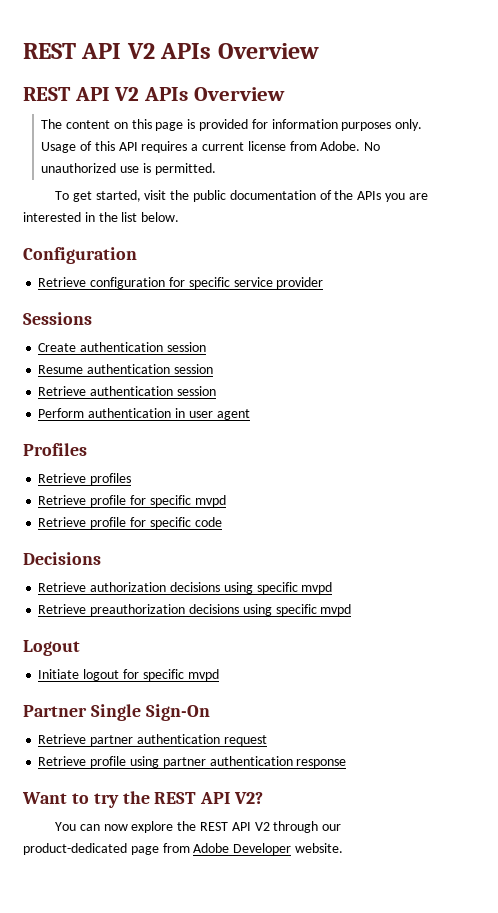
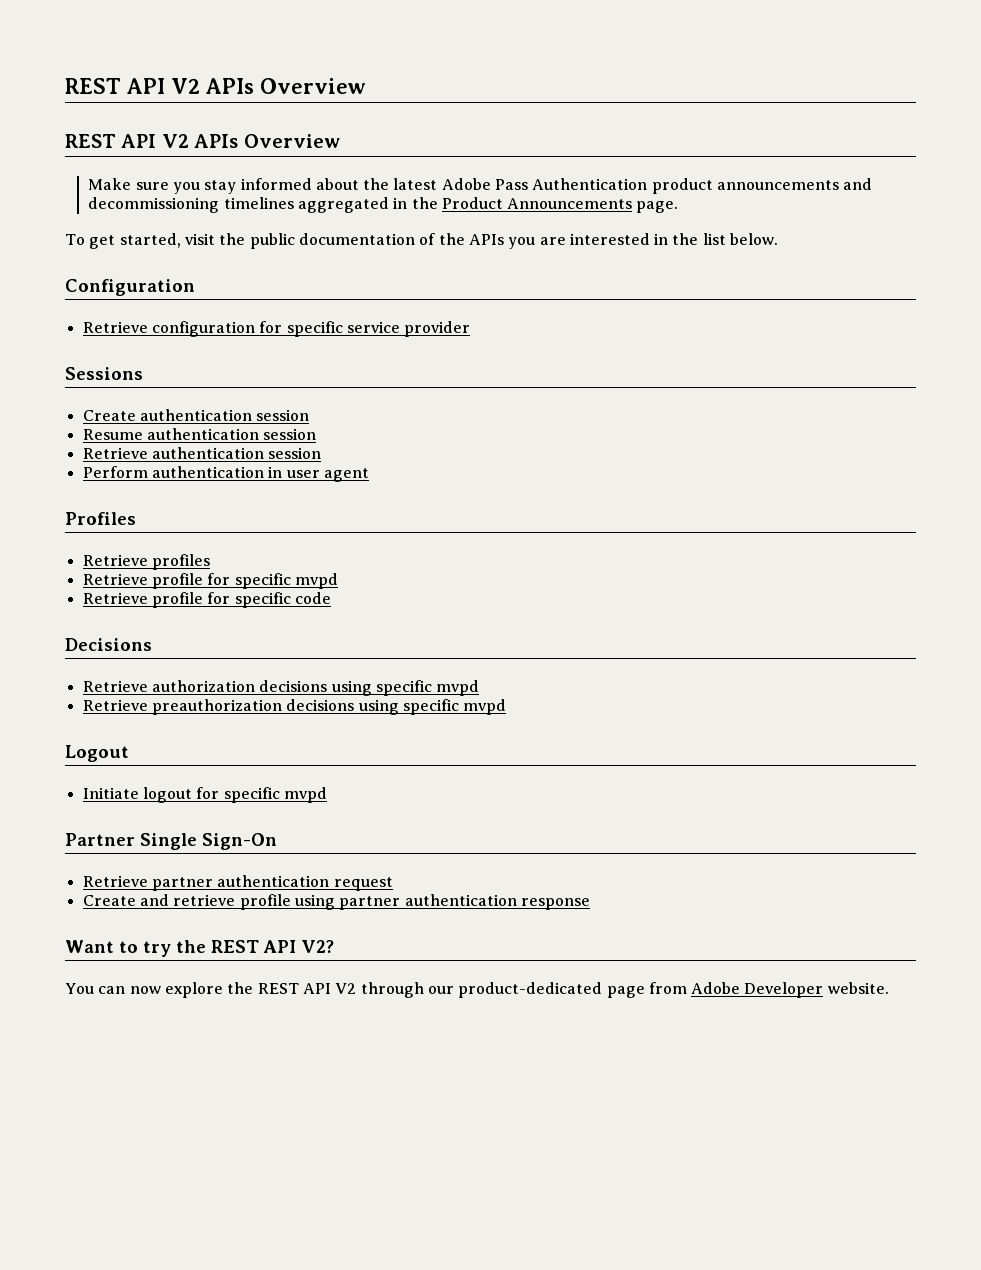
- The content on this page is provided for information purposes only. Usage of this API requires a current license from Adobe. No unauthorized use is permitted.
+ Make sure you stay informed about the latest Adobe Pass Authentication product announcements and decommissioning timelines aggregated in the Product Announcements page.
- Retrieve profile using partner authentication response
+ Create and retrieve profile using partner authentication response

